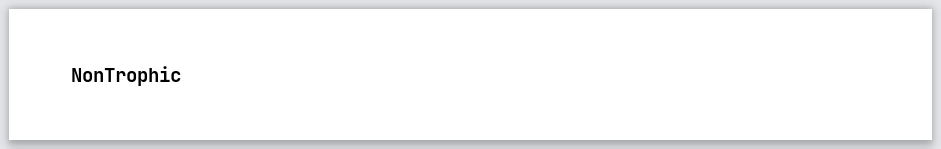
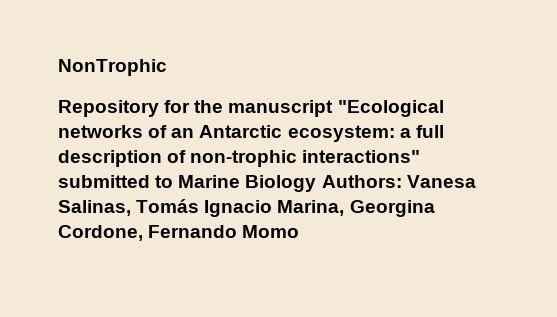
+ Repository for the manuscript "Ecological networks of an Antarctic ecosystem: a full description of non-trophic interactions" submitted to Marine Biology Authors: Vanesa Salinas, Tomás Ignacio Marina, Georgina Cordone, Fernando Momo

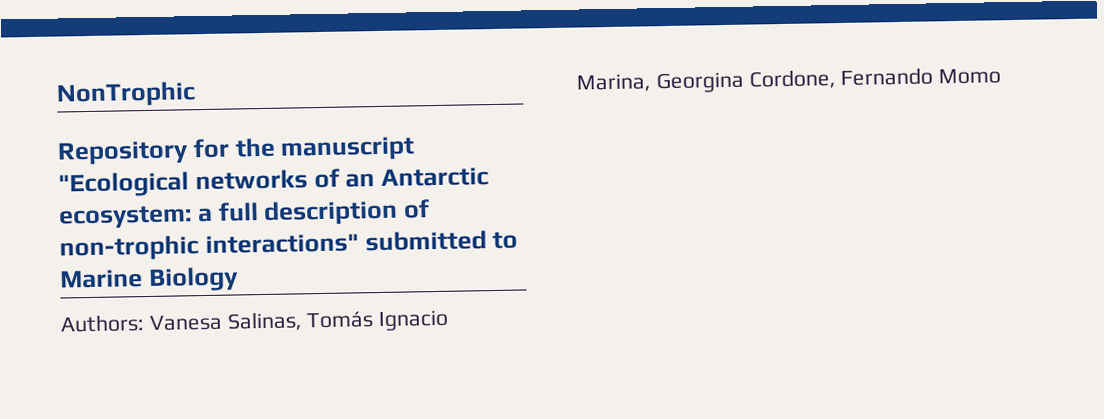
- Repository for the manuscript "Ecological networks of an Antarctic ecosystem: a full description of non-trophic interactions" submitted to Marine Biology Authors: Vanesa Salinas, Tomás Ignacio Marina, Georgina Cordone, Fernando Momo
+ Repository for the manuscript "Ecological networks of an Antarctic ecosystem: a full description of non-trophic interactions" submitted to Marine Biology
+ Authors: Vanesa Salinas, Tomás Ignacio Marina, Georgina Cordone, Fernando Momo

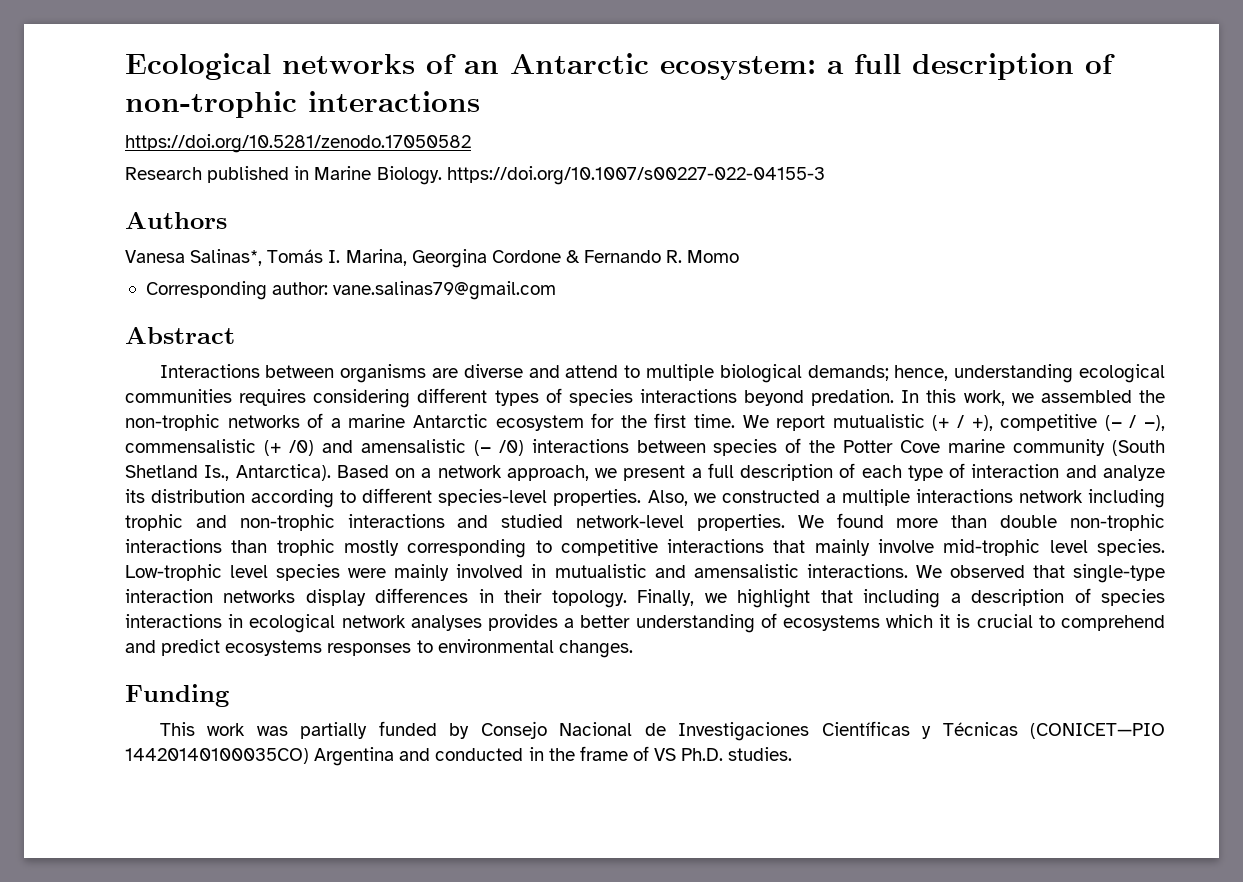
- NonTrophic
- Repository for the manuscript "Ecological networks of an Antarctic ecosystem: a full description of non-trophic interactions" submitted to Marine Biology
- Authors: Vanesa Salinas, Tomás Ignacio Marina, Georgina Cordone, Fernando Momo
+ Ecological networks of an Antarctic ecosystem: a full description of non-trophic interactions
+ https://doi.org/10.5281/zenodo.17050582
+ Research published in Marine Biology. https://doi.org/10.1007/s00227-022-04155-3
+ Authors
+ Vanesa Salinas*, Tomás I. Marina, Georgina Cordone & Fernando R. Momo
+ Corresponding author: vane.salinas79@gmail.com
+ Abstract
+ Interactions between organisms are diverse and attend to multiple biological demands; hence, understanding ecological communities requires considering different types of species interactions beyond predation. In this work, we assembled the non-trophic networks of a marine Antarctic ecosystem for the first time. We report mutualistic (+ / +), competitive (− / −), commensalistic (+ /0) and amensalistic (− /0) interactions between species of the Potter Cove marine community (South Shetland Is., Antarctica). Based on a network approach, we present a full description of each type of interaction and analyze its distribution according to different species-level properties. Also, we constructed a multiple interactions network including trophic and non-trophic interactions and studied network-level properties. We found more than double non-trophic interactions than trophic mostly corresponding to competitive interactions that mainly involve mid-trophic level species. Low-trophic level species were mainly involved in mutualistic and amensalistic interactions. We observed that single-type interaction networks display differences in their topology. Finally, we highlight that including a description of species interactions in ecological network analyses provides a better understanding of ecosystems which it is crucial to comprehend and predict ecosystems responses to environmental changes.
+ Funding
+ This work was partially funded by Consejo Nacional de Investigaciones Científicas y Técnicas (CONICET—PIO 14420140100035CO) Argentina and conducted in the frame of VS Ph.D. studies.

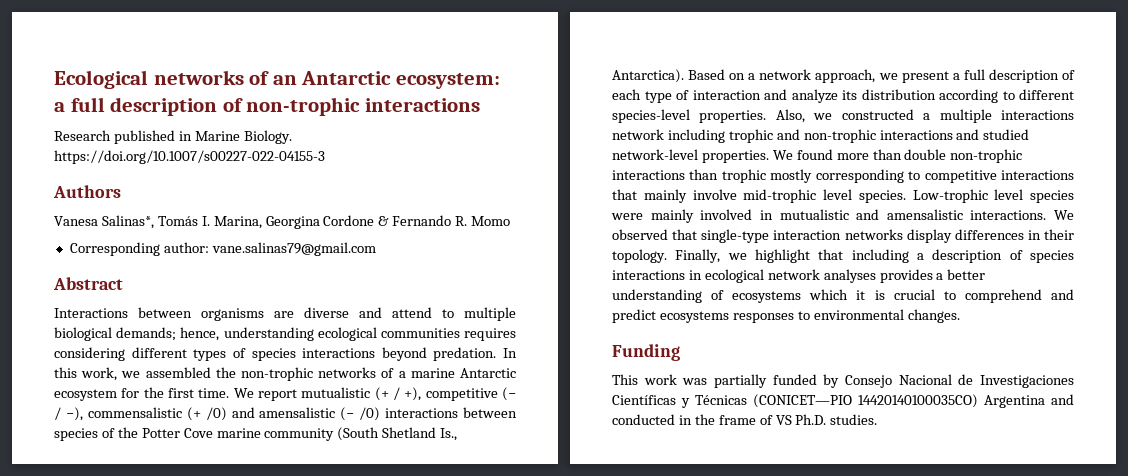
- https://doi.org/10.5281/zenodo.17050582

